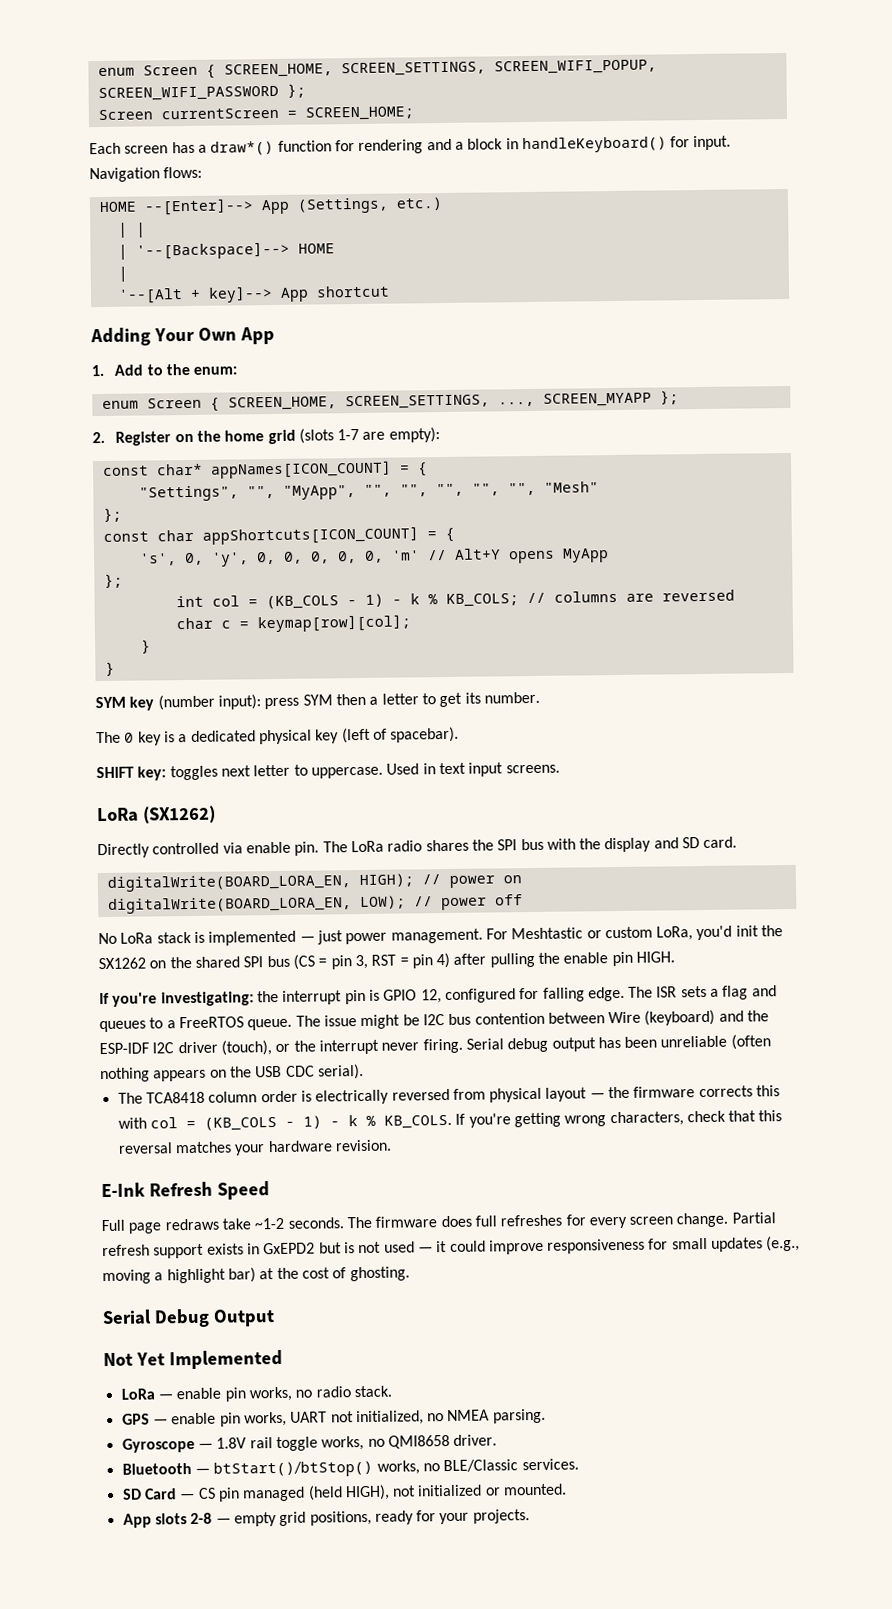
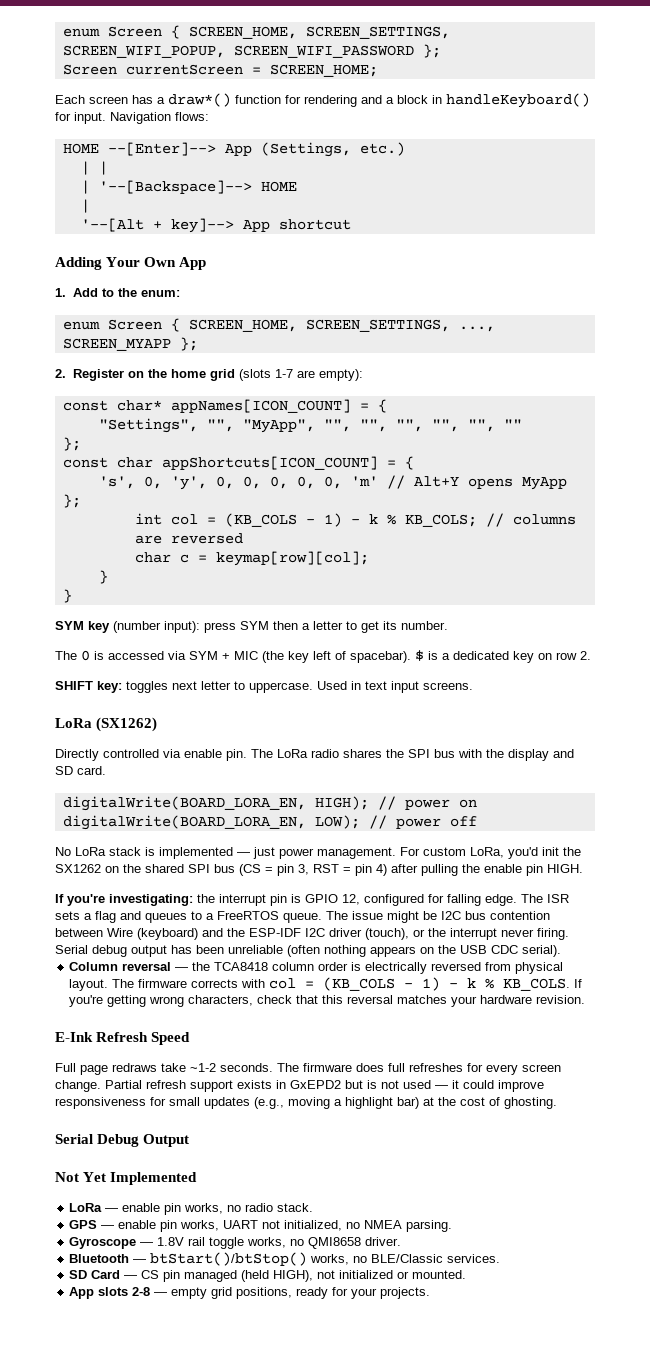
- "Settings", "", "MyApp", "", "", "", "", "", "Mesh"
+ "Settings", "", "MyApp", "", "", "", "", "", ""
- The 0 key is a dedicated physical key (left of spacebar).
+ The 0 is accessed via SYM + MIC (the key left of spacebar). $ is a dedicated key on row 2.
- For Meshtastic or custom LoRa, you'd init the SX1262 on the shared SPI bus (CS = pin 3, RST = pin 4) after pulling the enable pin HIGH.
+ For custom LoRa, you'd init the SX1262 on the shared SPI bus (CS = pin 3, RST = pin 4) after pulling the enable pin HIGH.
- The TCA8418 column order is electrically reversed from physical layout — the firmware corrects this with col = (KB_COLS - 1) - k % KB_COLS.
+ Column reversal — the TCA8418 column order is electrically reversed from physical layout. The firmware corrects with col = (KB_COLS - 1) - k % KB_COLS.

